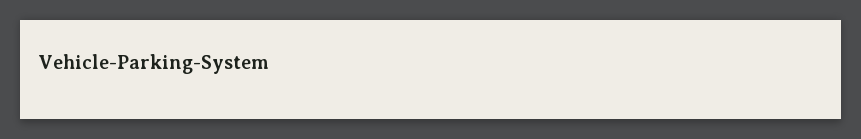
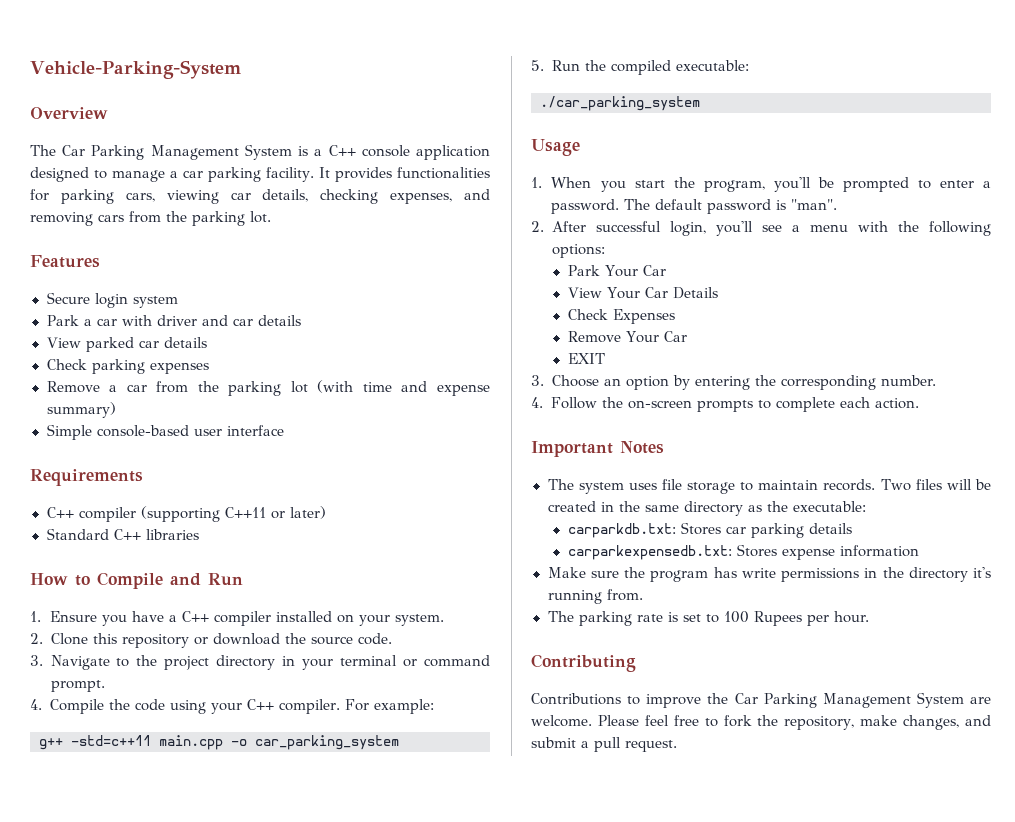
+ Overview
+ The Car Parking Management System is a C++ console application designed to manage a car parking facility. It provides functionalities for parking cars, viewing car details, checking expenses, and removing cars from the parking lot.
+ Features
+ Secure login system
+ Park a car with driver and car details
+ View parked car details
+ Check parking expenses
+ Remove a car from the parking lot (with time and expense summary)
+ Simple console-based user interface
+ Requirements
+ C++ compiler (supporting C++11 or later)
+ Standard C++ libraries
+ How to Compile and Run
+ 1. Ensure you have a C++ compiler installed on your system.
+ 2. Clone this repository or download the source code.
+ 3. Navigate to the project directory in your terminal or command prompt.
+ 4. Compile the code using your C++ compiler. For example:
+ g++ -std=c++11 main.cpp -o car_parking_system
+ 5. Run the compiled executable:
+ ./car_parking_system
+ Usage
+ 1. When you start the program, you'll be prompted to enter a password. The default password is "man".
+ 2. After successful login, you'll see a menu with the following options:
+ Park Your Car
+ View Your Car Details
+ Check Expenses
+ Remove Your Car
+ EXIT
+ 3. Choose an option by entering the corresponding number.
+ 4. Follow the on-screen prompts to complete each action.
+ Important Notes
+ The system uses file storage to maintain records. Two files will be created in the same directory as the executable:
+ carparkdb.txt: Stores car parking details
+ carparkexpensedb.txt: Stores expense information
+ Make sure the program has write permissions in the directory it's running from.
+ The parking rate is set to 100 Rupees per hour.
+ Contributing
+ Contributions to improve the Car Parking Management System are welcome. Please feel free to fork the repository, make changes, and submit a pull request.

